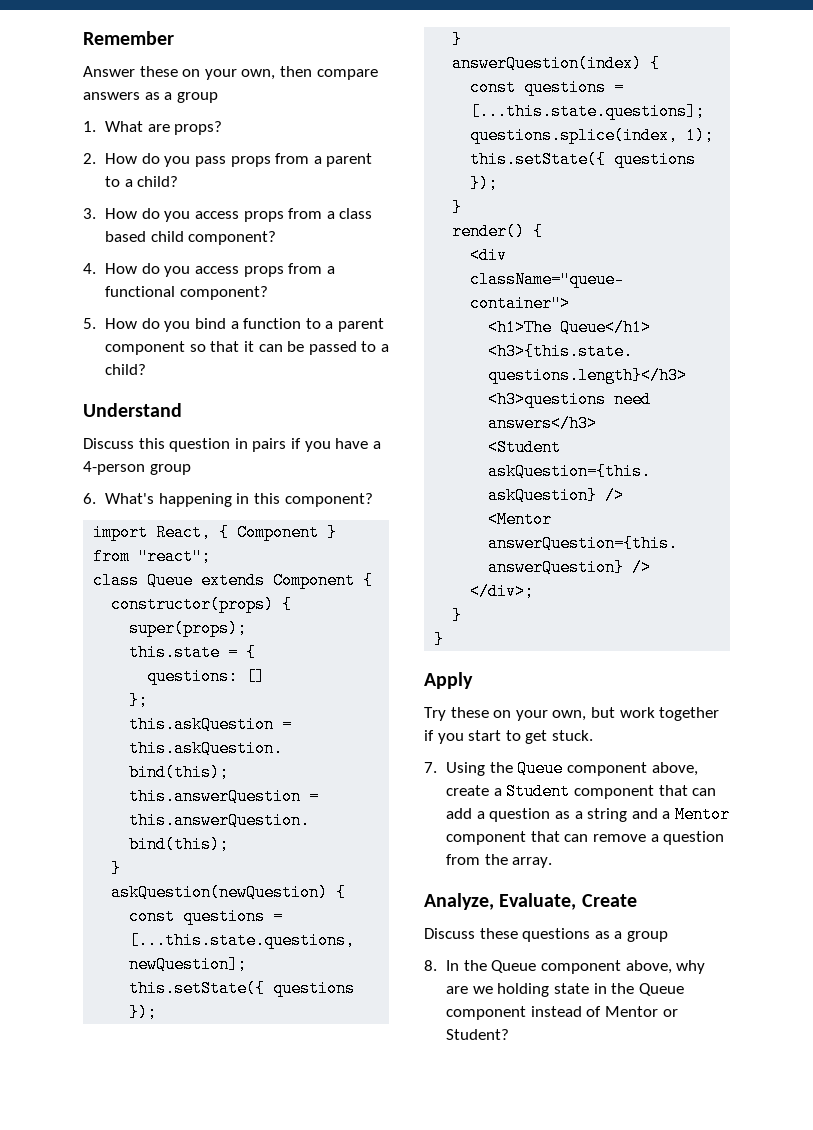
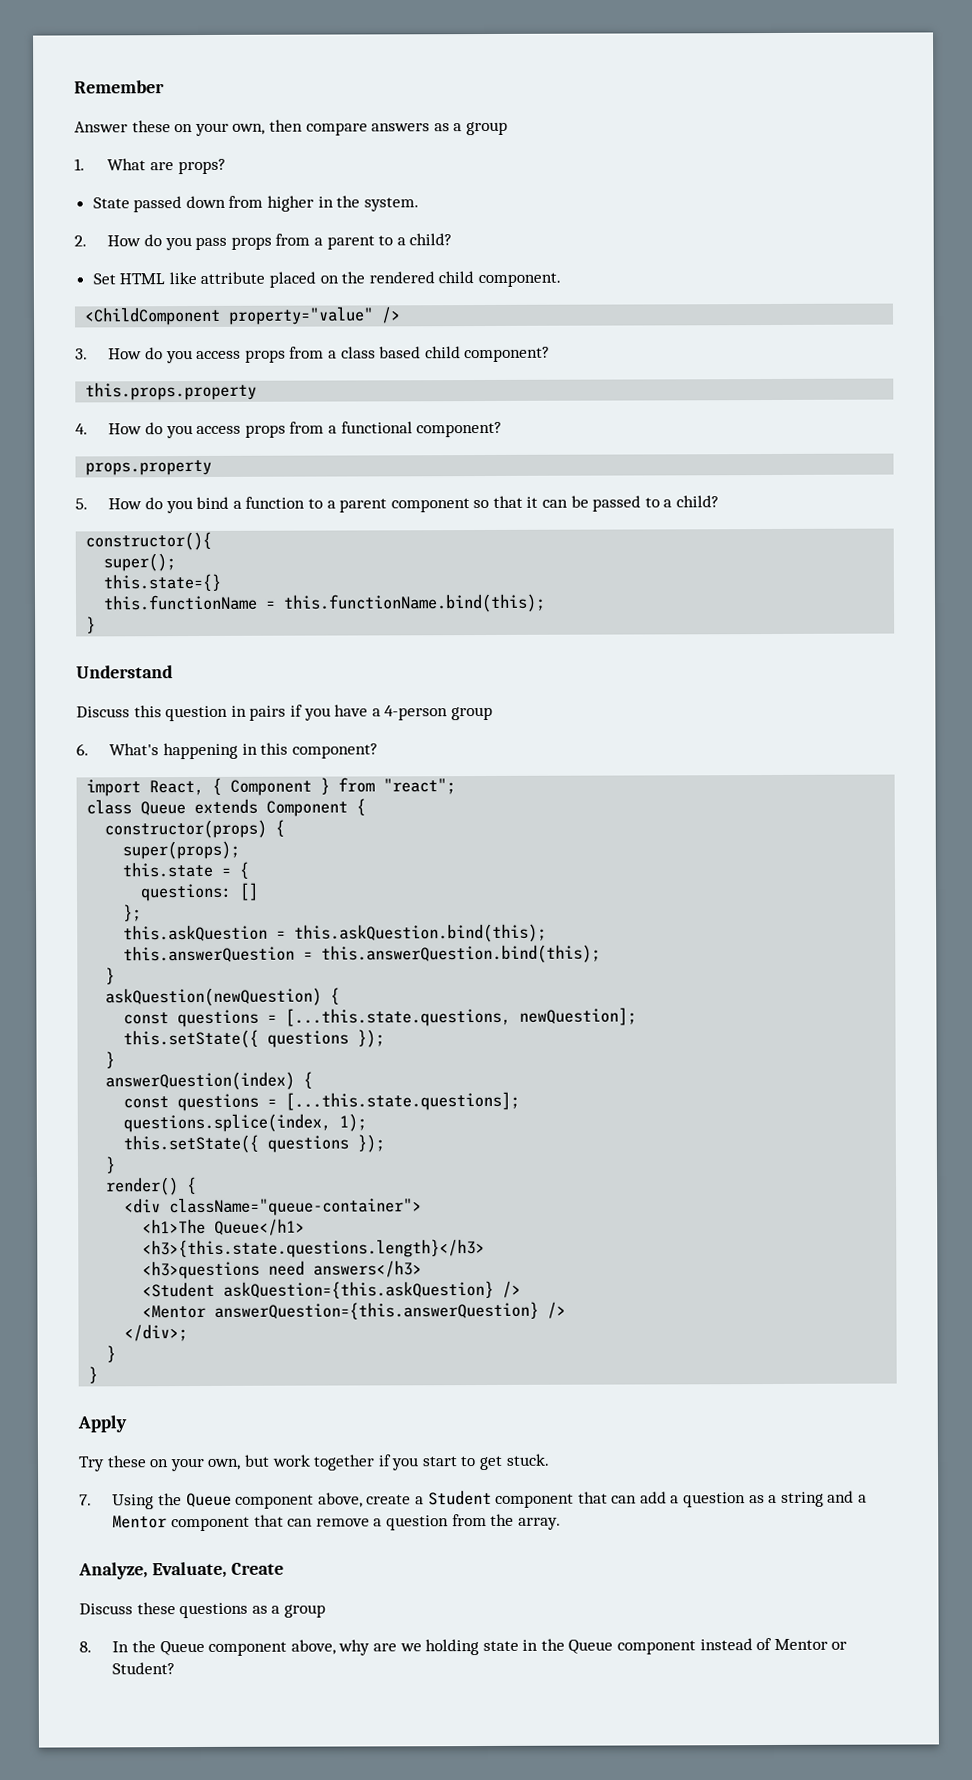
+ State passed down from higher in the system.
+ Set HTML like attribute placed on the rendered child component.
+ <ChildComponent property="value" />
+ this.props.property
+ props.property
+ constructor(){
+ super();
+ this.state={}
+ this.functionName = this.functionName.bind(this);
+ }

